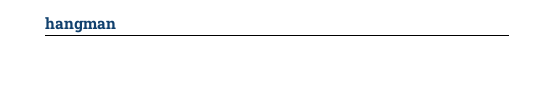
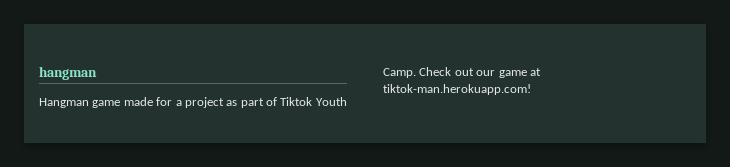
+ Hangman game made for a project as part of Tiktok Youth Camp. Check out our game at tiktok-man.herokuapp.com!

